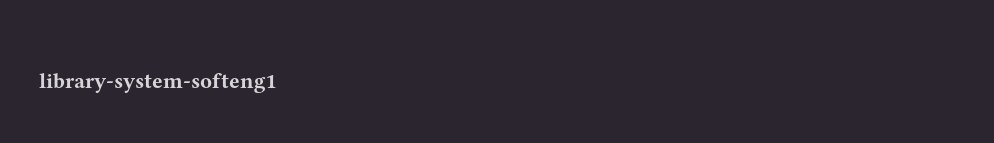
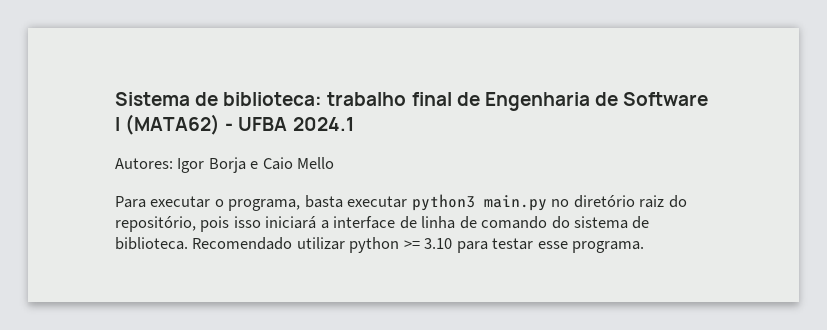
- library-system-softeng1
+ Sistema de biblioteca: trabalho final de Engenharia de Software I (MATA62) - UFBA 2024.1
+ Autores: Igor Borja e Caio Mello
+ Para executar o programa, basta executar python3 main.py no diretório raiz do repositório, pois isso iniciará a interface de linha de comando do sistema de biblioteca. Recomendado utilizar python >= 3.10 para testar esse programa.

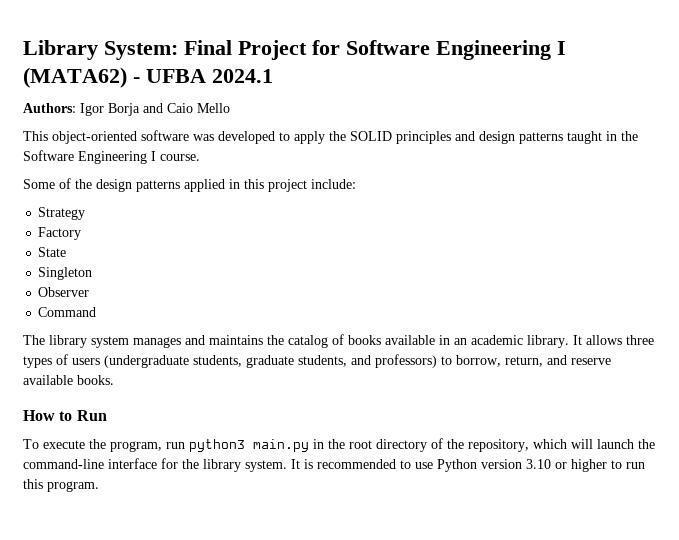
- Sistema de biblioteca: trabalho final de Engenharia de Software I (MATA62) - UFBA 2024.1
+ Library System: Final Project for Software Engineering I (MATA62) - UFBA 2024.1
- Autores: Igor Borja e Caio Mello
+ Authors: Igor Borja and Caio Mello
- Para executar o programa, basta executar python3 main.py no diretório raiz do repositório, pois isso iniciará a interface de linha de comando do sistema de biblioteca. Recomendado utilizar python >= 3.10 para testar esse programa.
+ This object-oriented software was developed to apply the SOLID principles and design patterns taught in the Software Engineering I course.
+ Some of the design patterns applied in this project include:
+ Strategy
+ Factory
+ State
+ Singleton
+ Observer
+ Command
+ The library system manages and maintains the catalog of books available in an academic library. It allows three types of users (undergraduate students, graduate students, and professors) to borrow, return, and reserve available books.
+ How to Run
+ To execute the program, run python3 main.py in the root directory of the repository, which will launch the command-line interface for the library system. It is recommended to use Python version 3.10 or higher to run this program.

